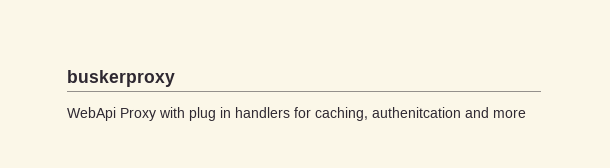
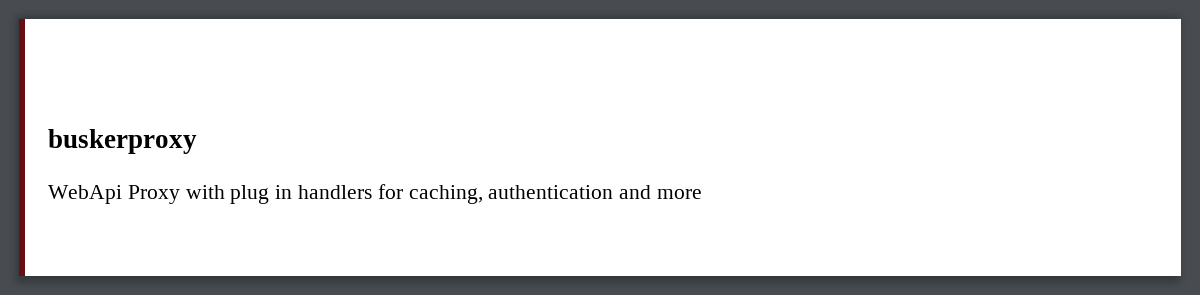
- WebApi Proxy with plug in handlers for caching, authenitcation and more
+ WebApi Proxy with plug in handlers for caching, authentication and more

